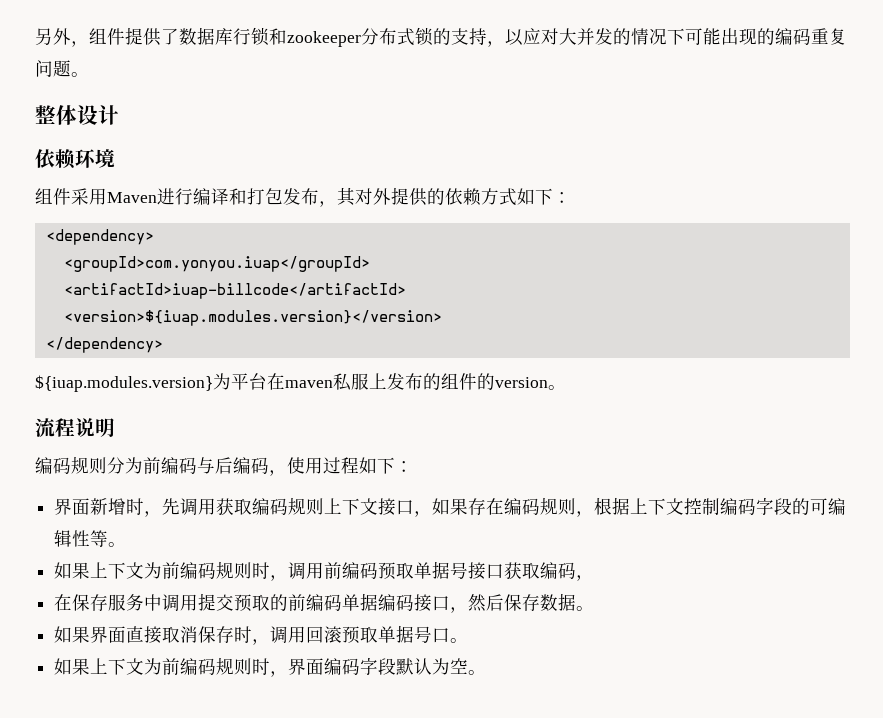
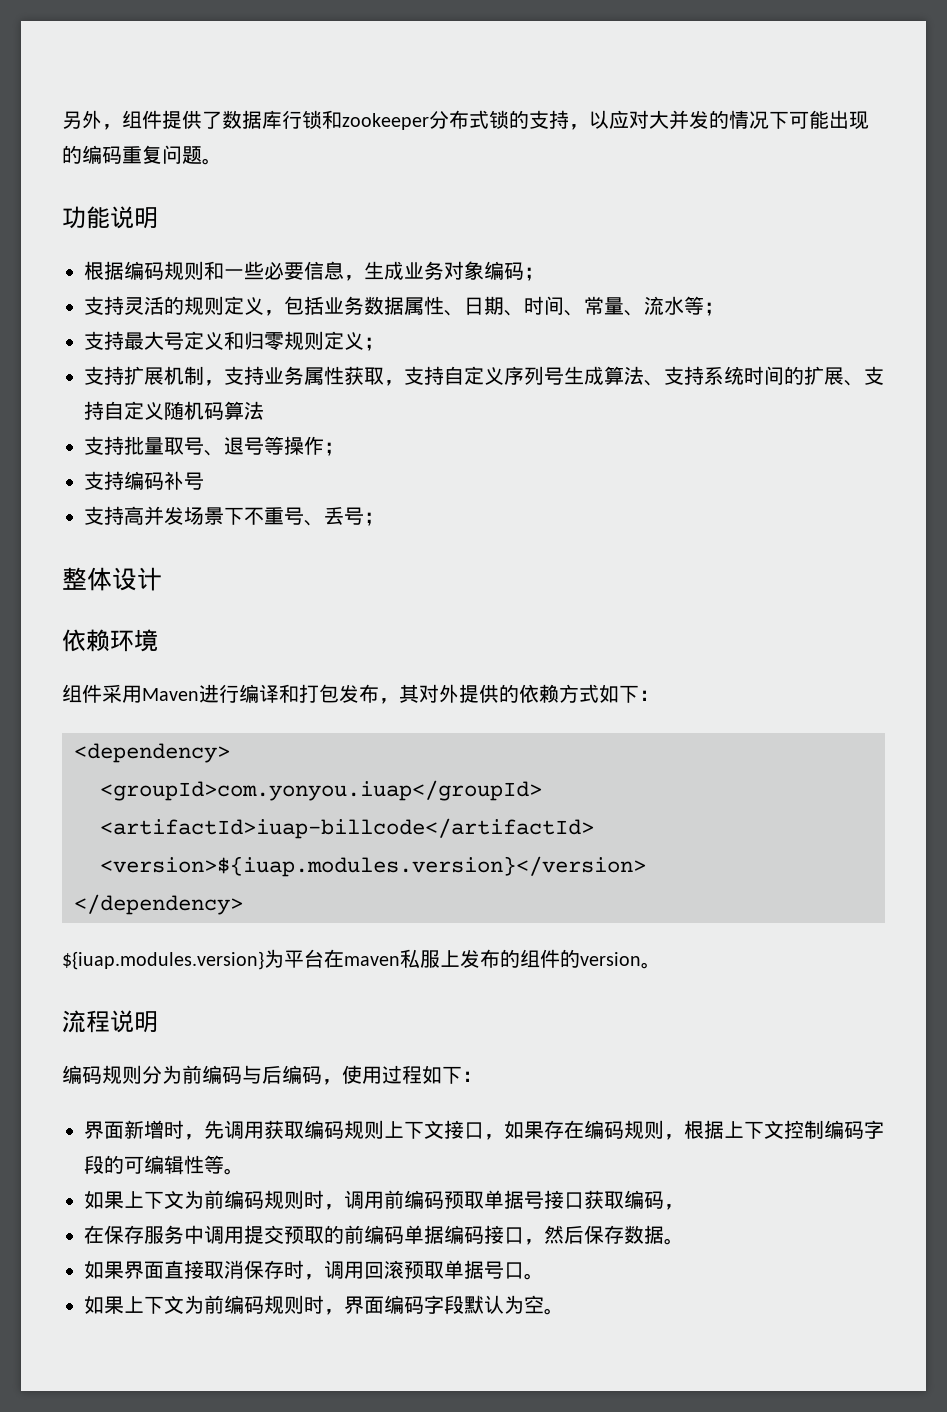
+ 功能说明
+ 根据编码规则和一些必要信息，生成业务对象编码；
+ 支持灵活的规则定义，包括业务数据属性、日期、时间、常量、流水等；
+ 支持最大号定义和归零规则定义；
+ 支持扩展机制，支持业务属性获取，支持自定义序列号生成算法、支持系统时间的扩展、支持自定义随机码算法
+ 支持批量取号、退号等操作；
+ 支持编码补号
+ 支持高并发场景下不重号、丢号；

